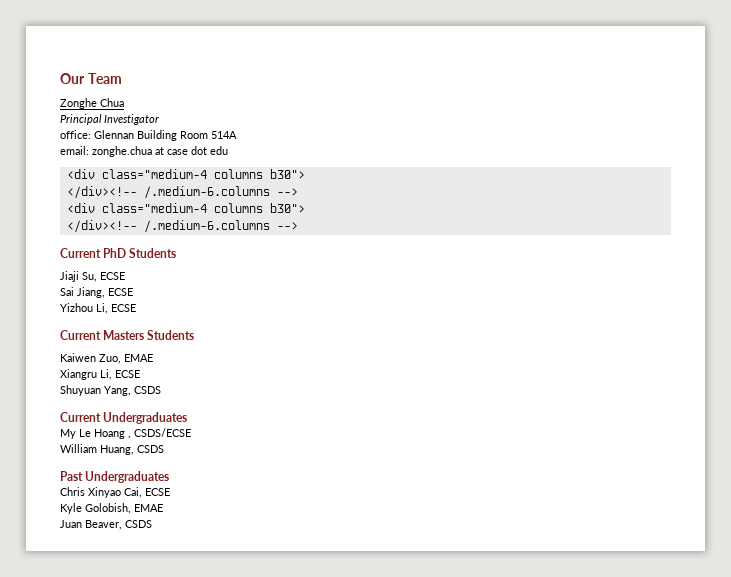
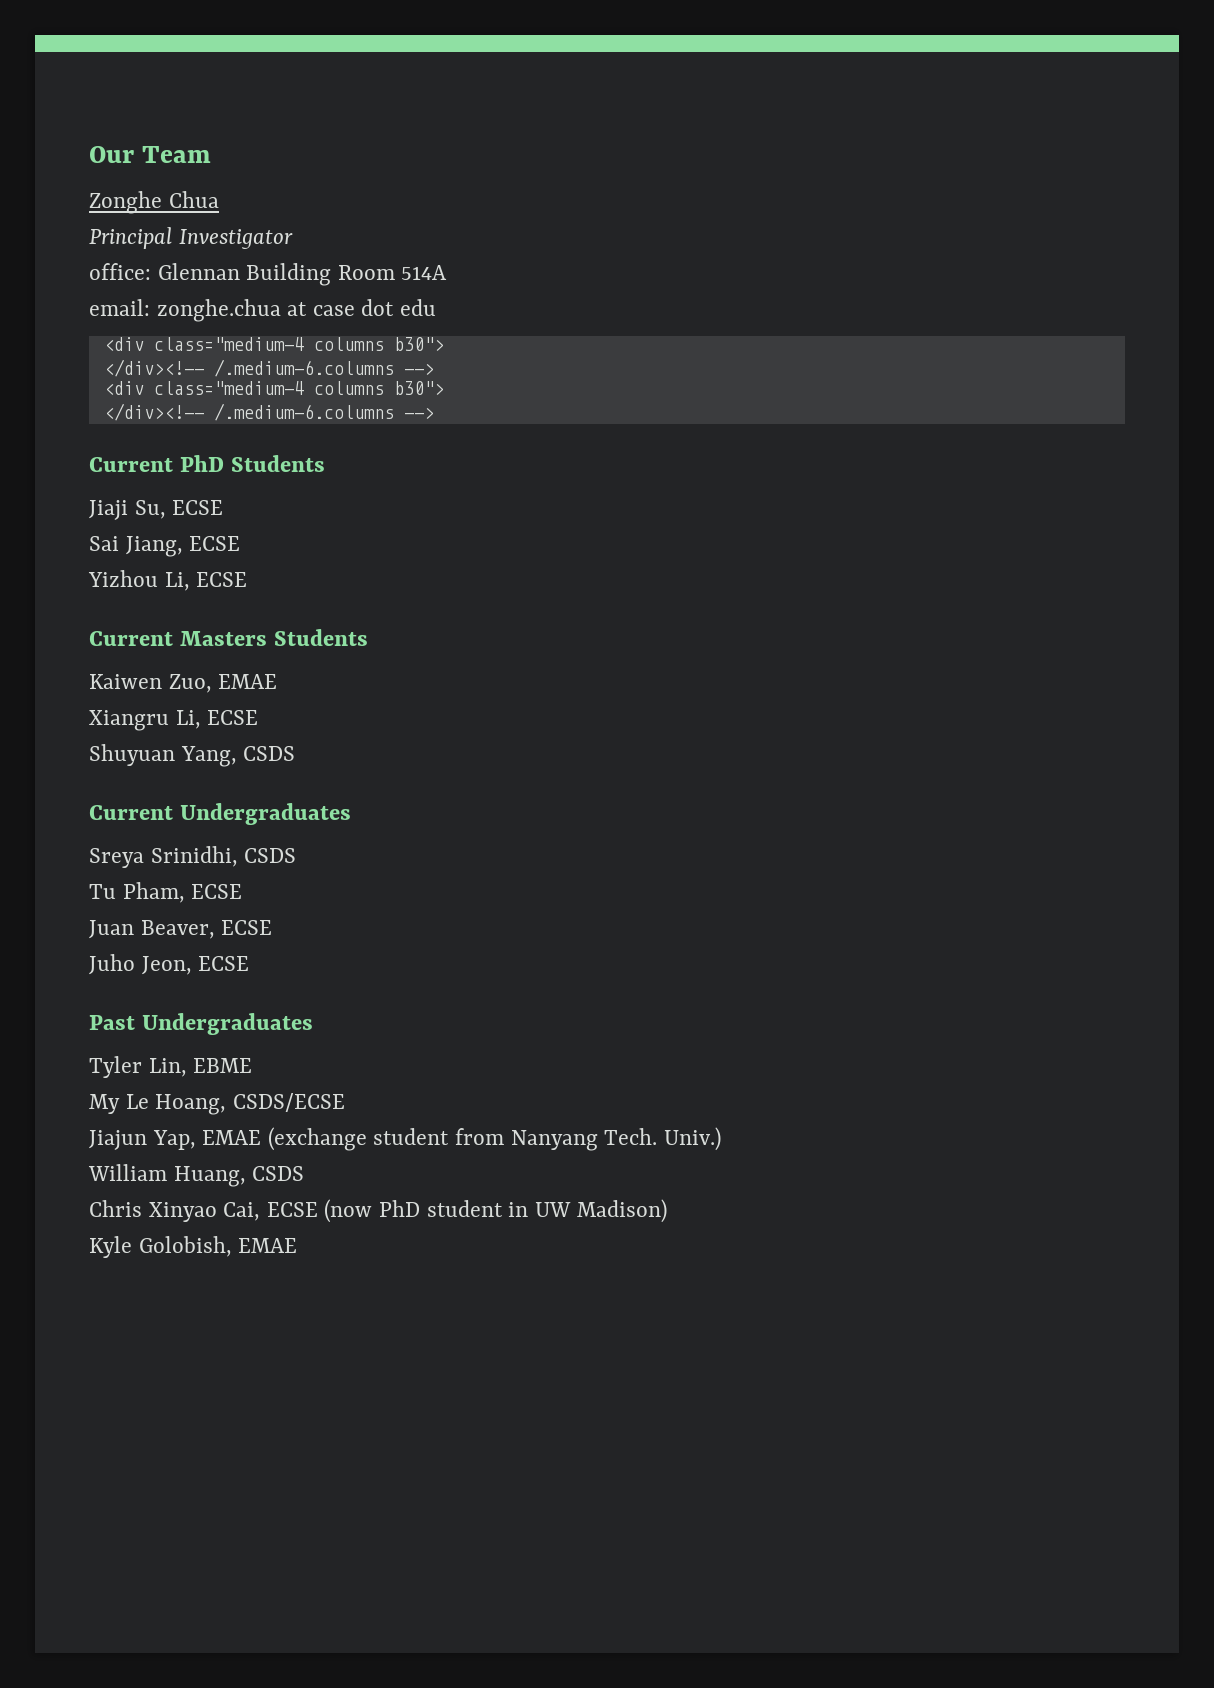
+ Sreya Srinidhi, CSDS
+ Tu Pham, ECSE
+ Juan Beaver, ECSE
+ Juho Jeon, ECSE
+ Past Undergraduates
+ Tyler Lin, EBME
- My Le Hoang , CSDS/ECSE
+ My Le Hoang, CSDS/ECSE
+ Jiajun Yap, EMAE (exchange student from Nanyang Tech. Univ.)
- Past Undergraduates
- Chris Xinyao Cai, ECSE
+ Chris Xinyao Cai, ECSE (now PhD student in UW Madison)
- Juan Beaver, CSDS

